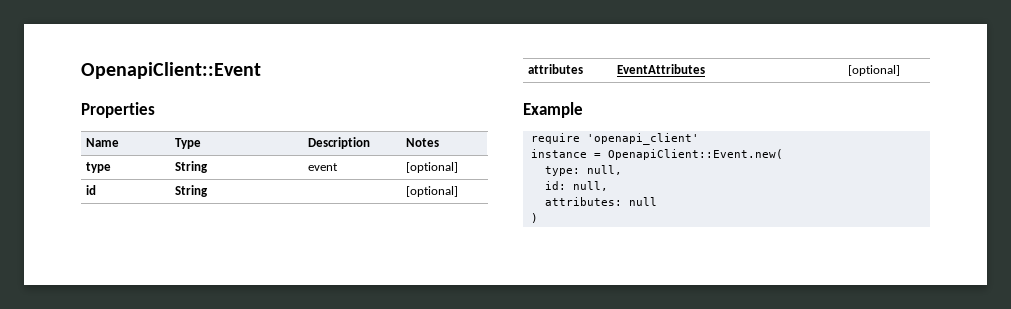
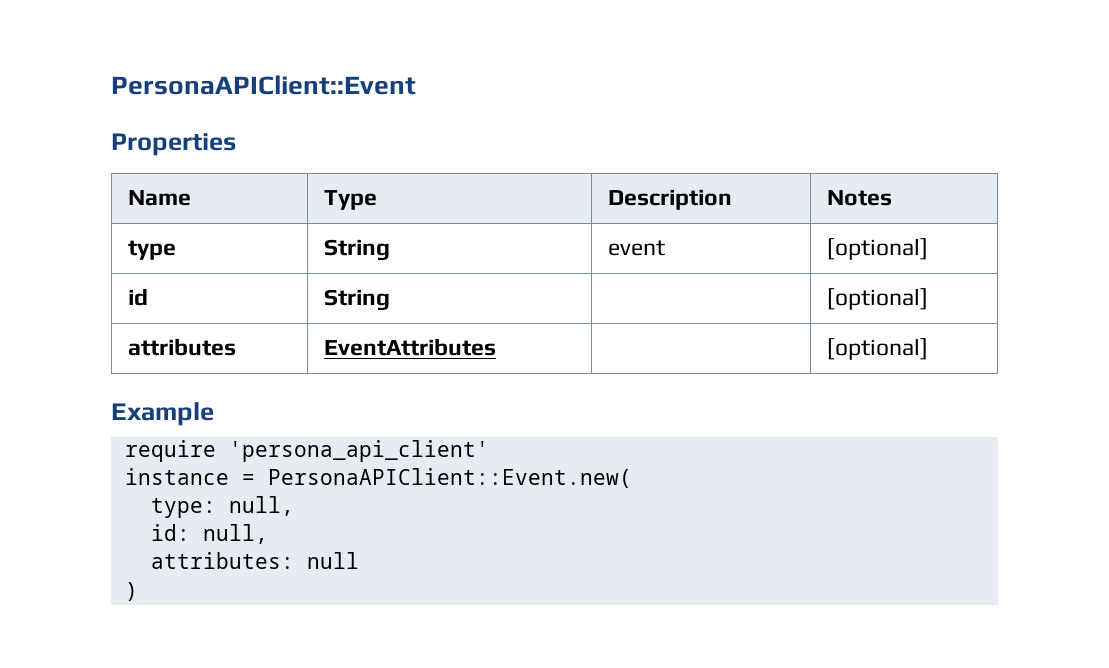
- OpenapiClient::Event
+ PersonaAPIClient::Event
- require 'openapi_client'
+ require 'persona_api_client'
- instance = OpenapiClient::Event.new(
+ instance = PersonaAPIClient::Event.new(

